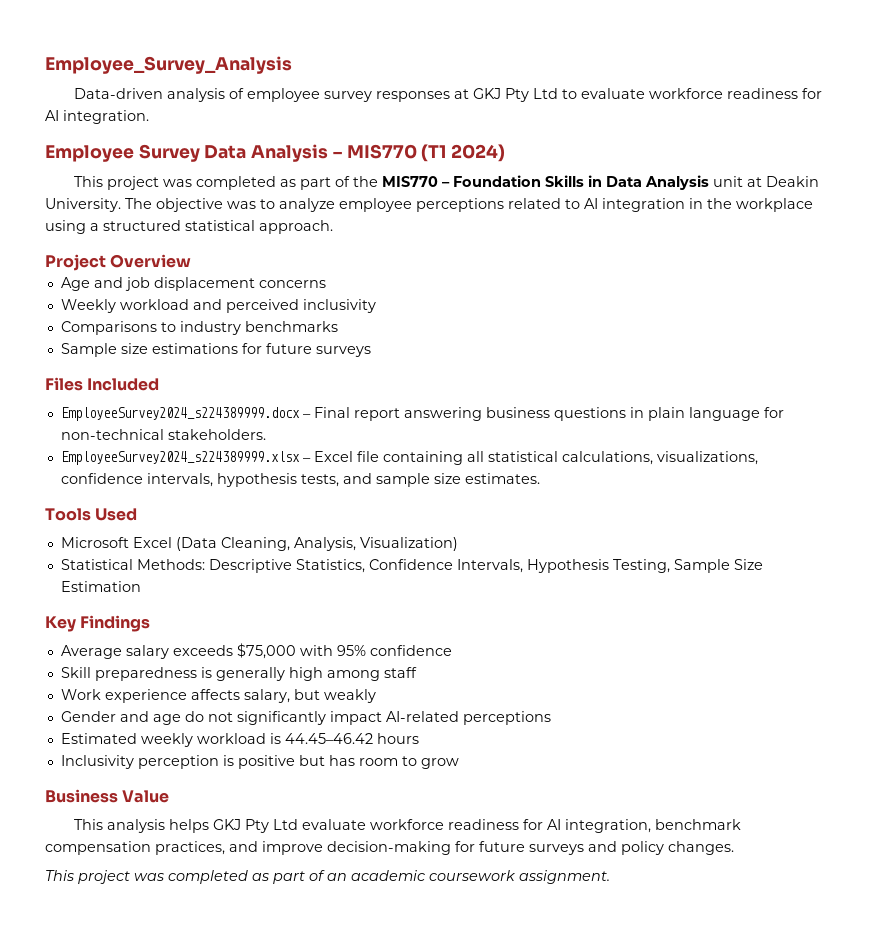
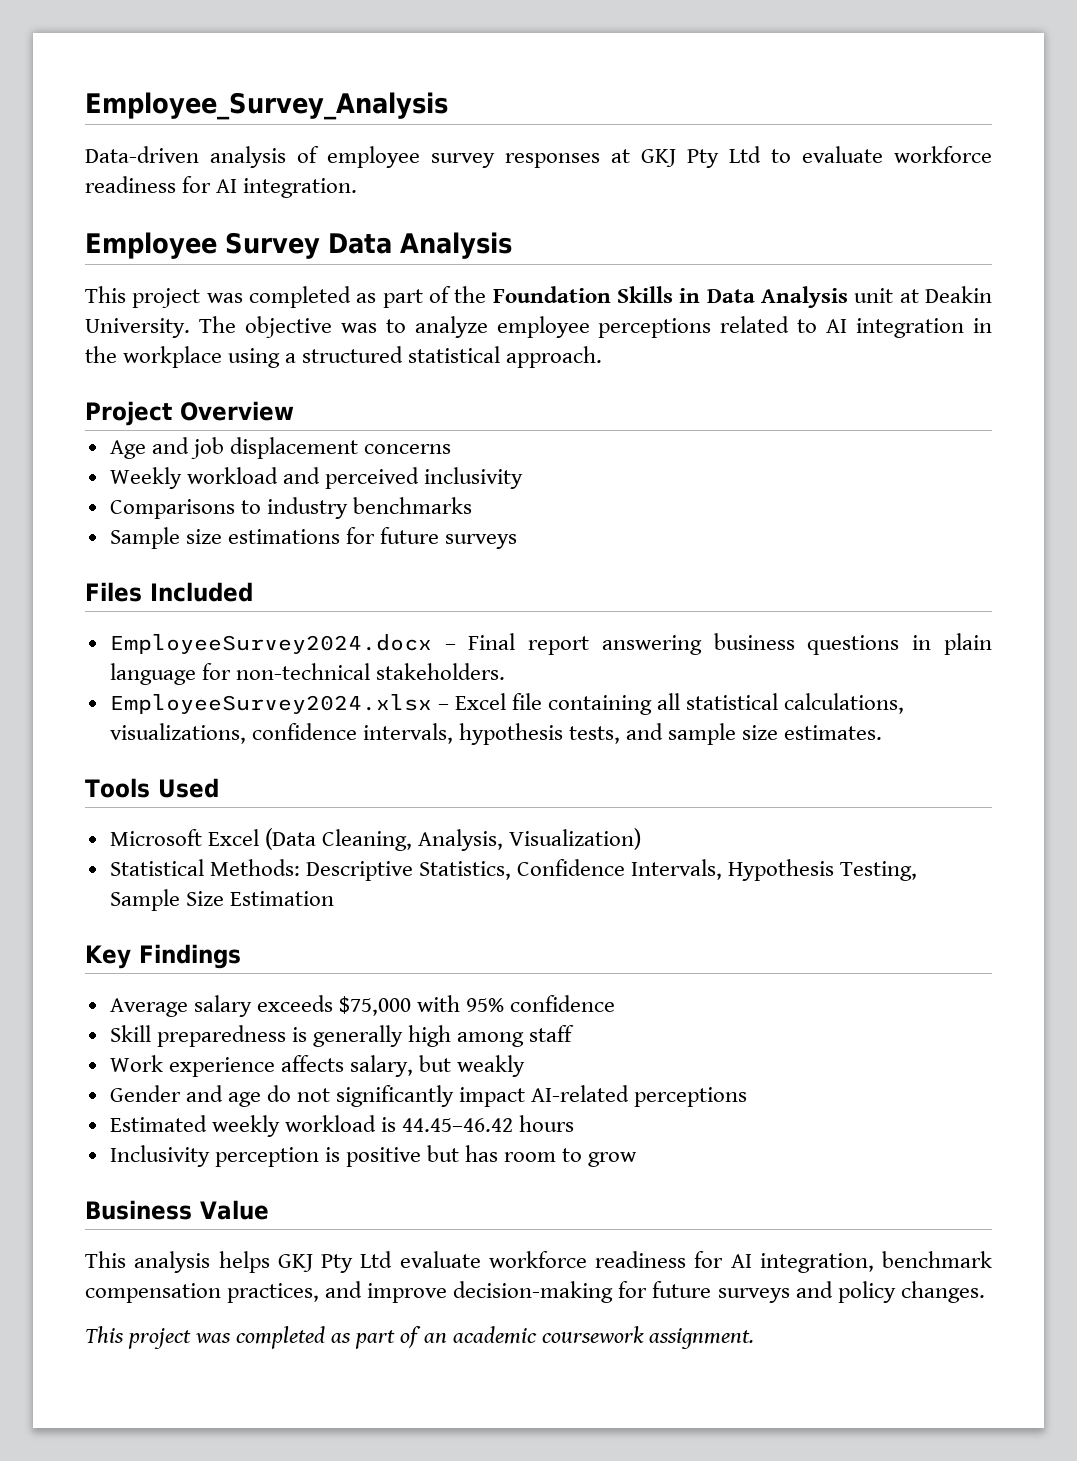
- Employee Survey Data Analysis – MIS770 (T1 2024)
+ Employee Survey Data Analysis
- This project was completed as part of the MIS770 – Foundation Skills in Data Analysis unit at Deakin University.
+ This project was completed as part of the Foundation Skills in Data Analysis unit at Deakin University.
- EmployeeSurvey2024_s224389999.docx – Final report answering business questions in plain language for non-technical stakeholders.
+ EmployeeSurvey2024.docx – Final report answering business questions in plain language for non-technical stakeholders.
- EmployeeSurvey2024_s224389999.xlsx – Excel file containing all statistical calculations, visualizations, confidence intervals, hypothesis tests, and sample size estimates.
+ EmployeeSurvey2024.xlsx – Excel file containing all statistical calculations, visualizations, confidence intervals, hypothesis tests, and sample size estimates.

